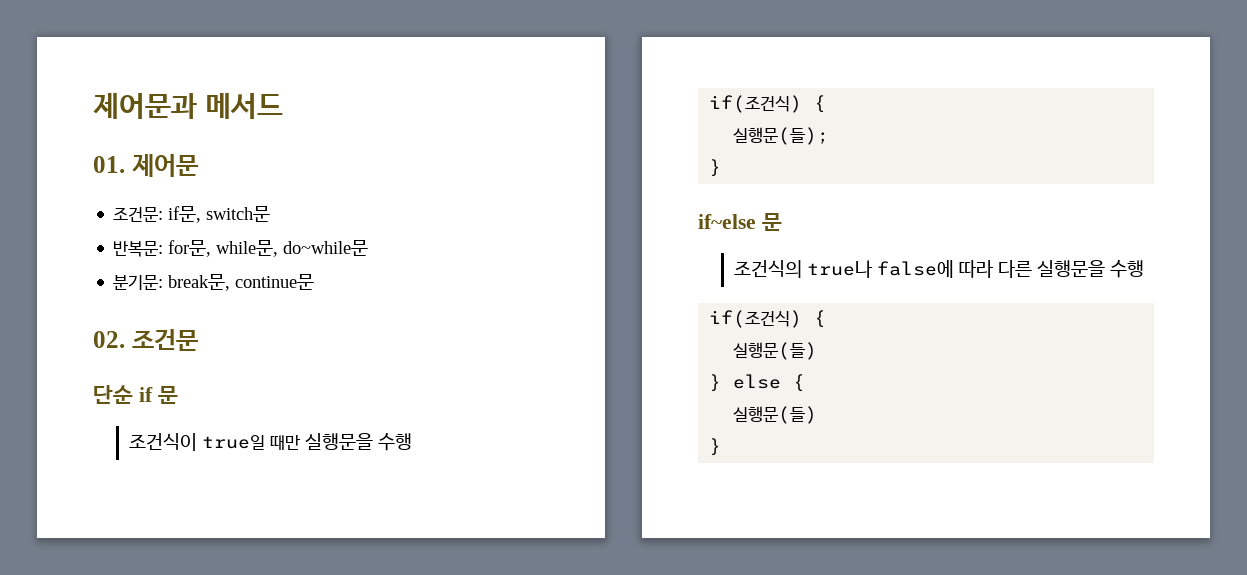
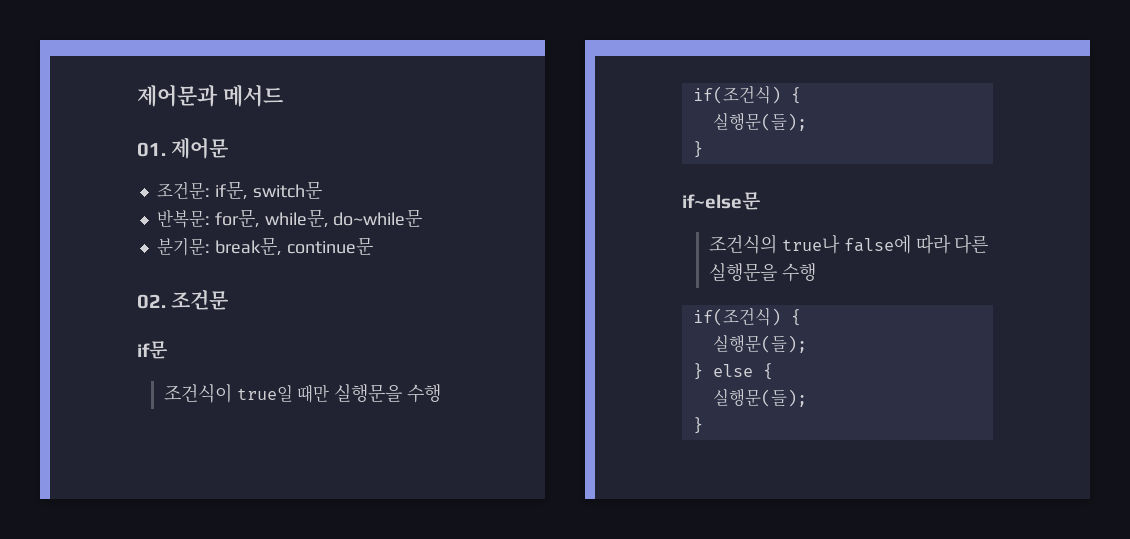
- 단순 if 문
+ if문
- if~else 문
+ if~else문
  조건식의 true나 false에 따라 다른 실행문을 수행
  if(조건식) {
- 실행문(들)
+ 실행문(들);
  } else {
- 실행문(들)
+ 실행문(들);

